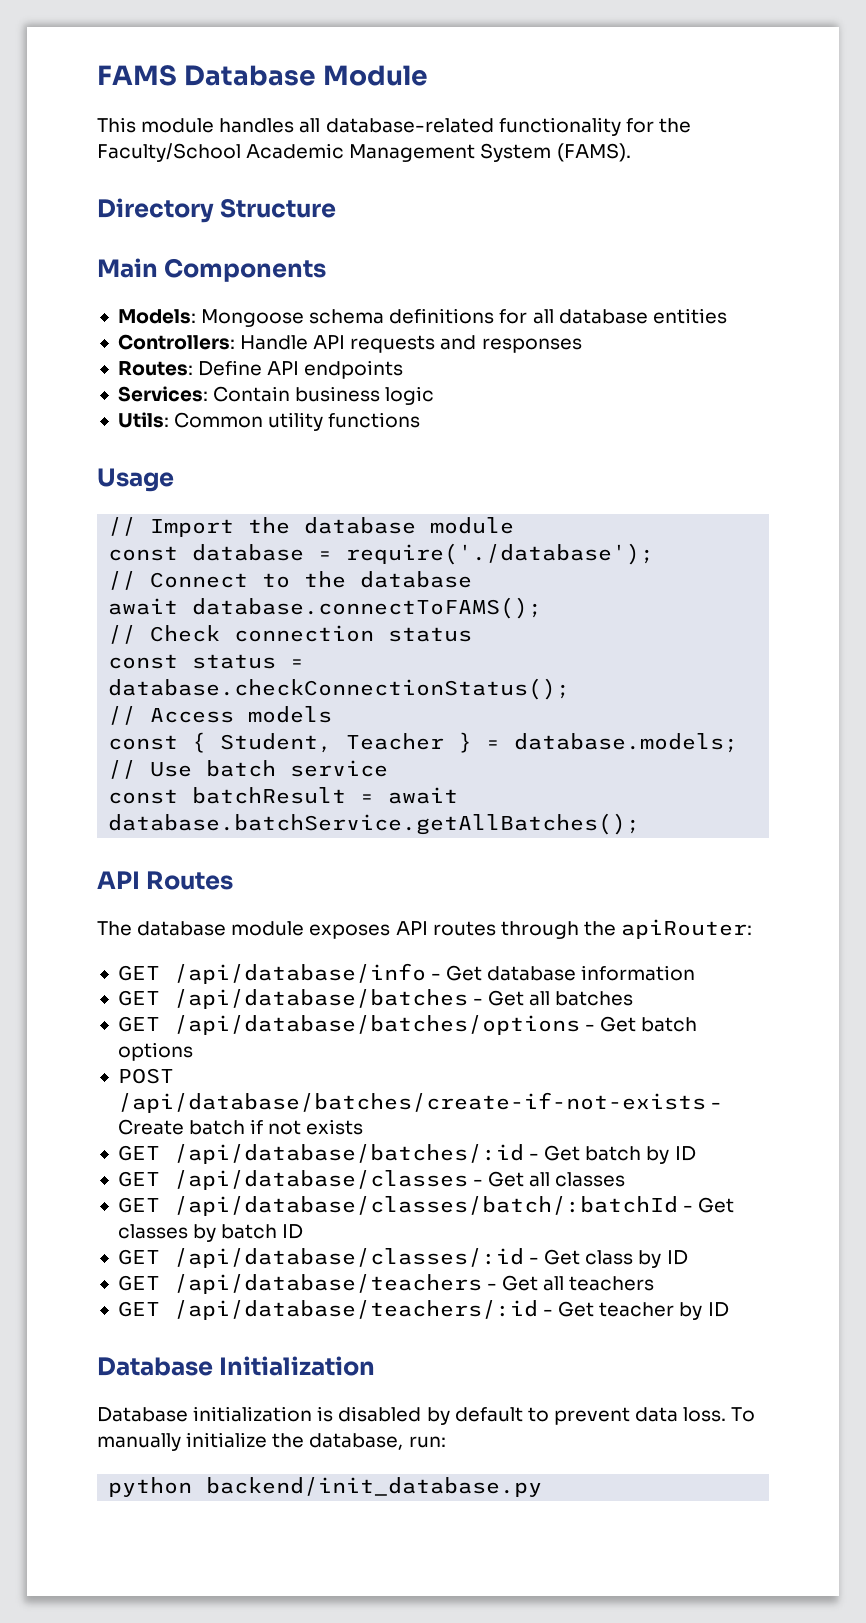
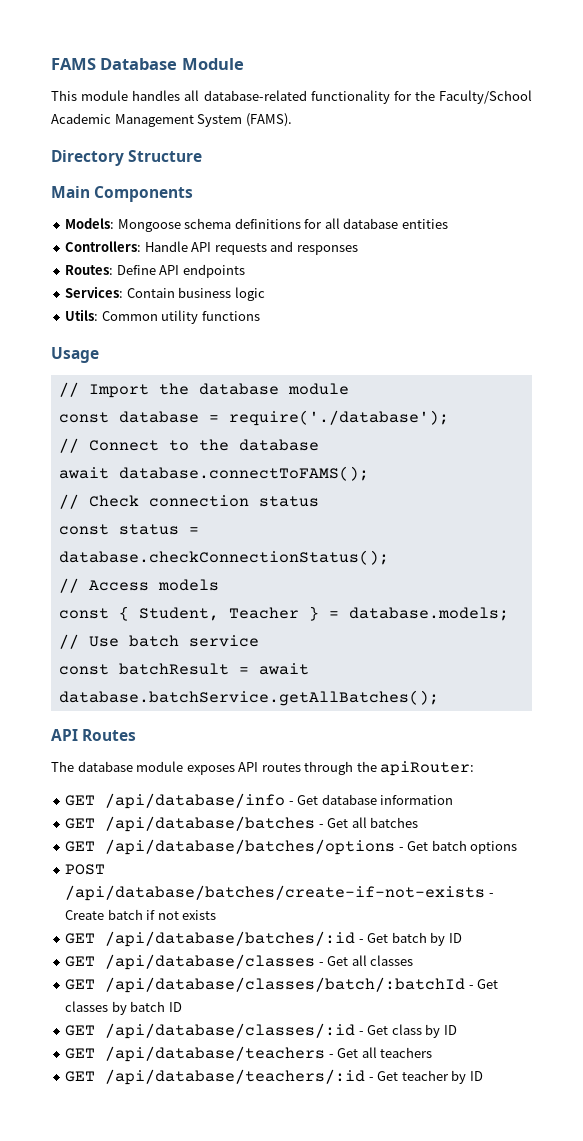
- Database Initialization
- Database initialization is disabled by default to prevent data loss. To manually initialize the database, run:
- python backend/init_database.py

